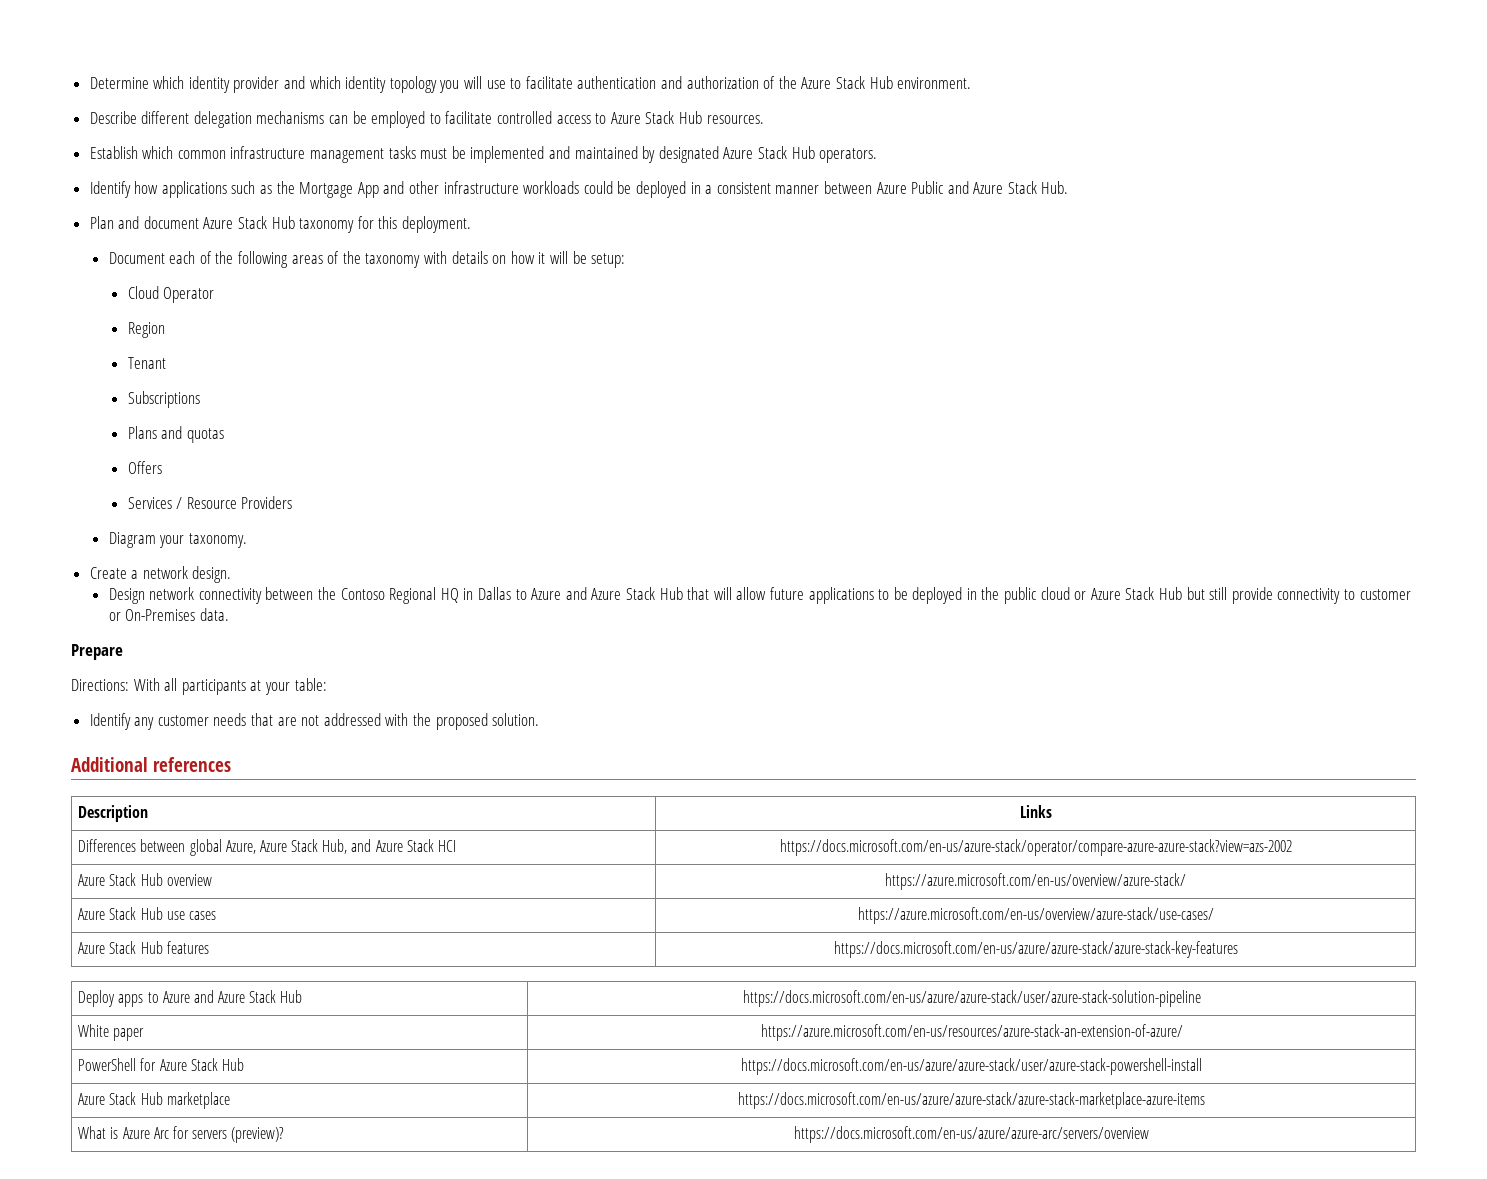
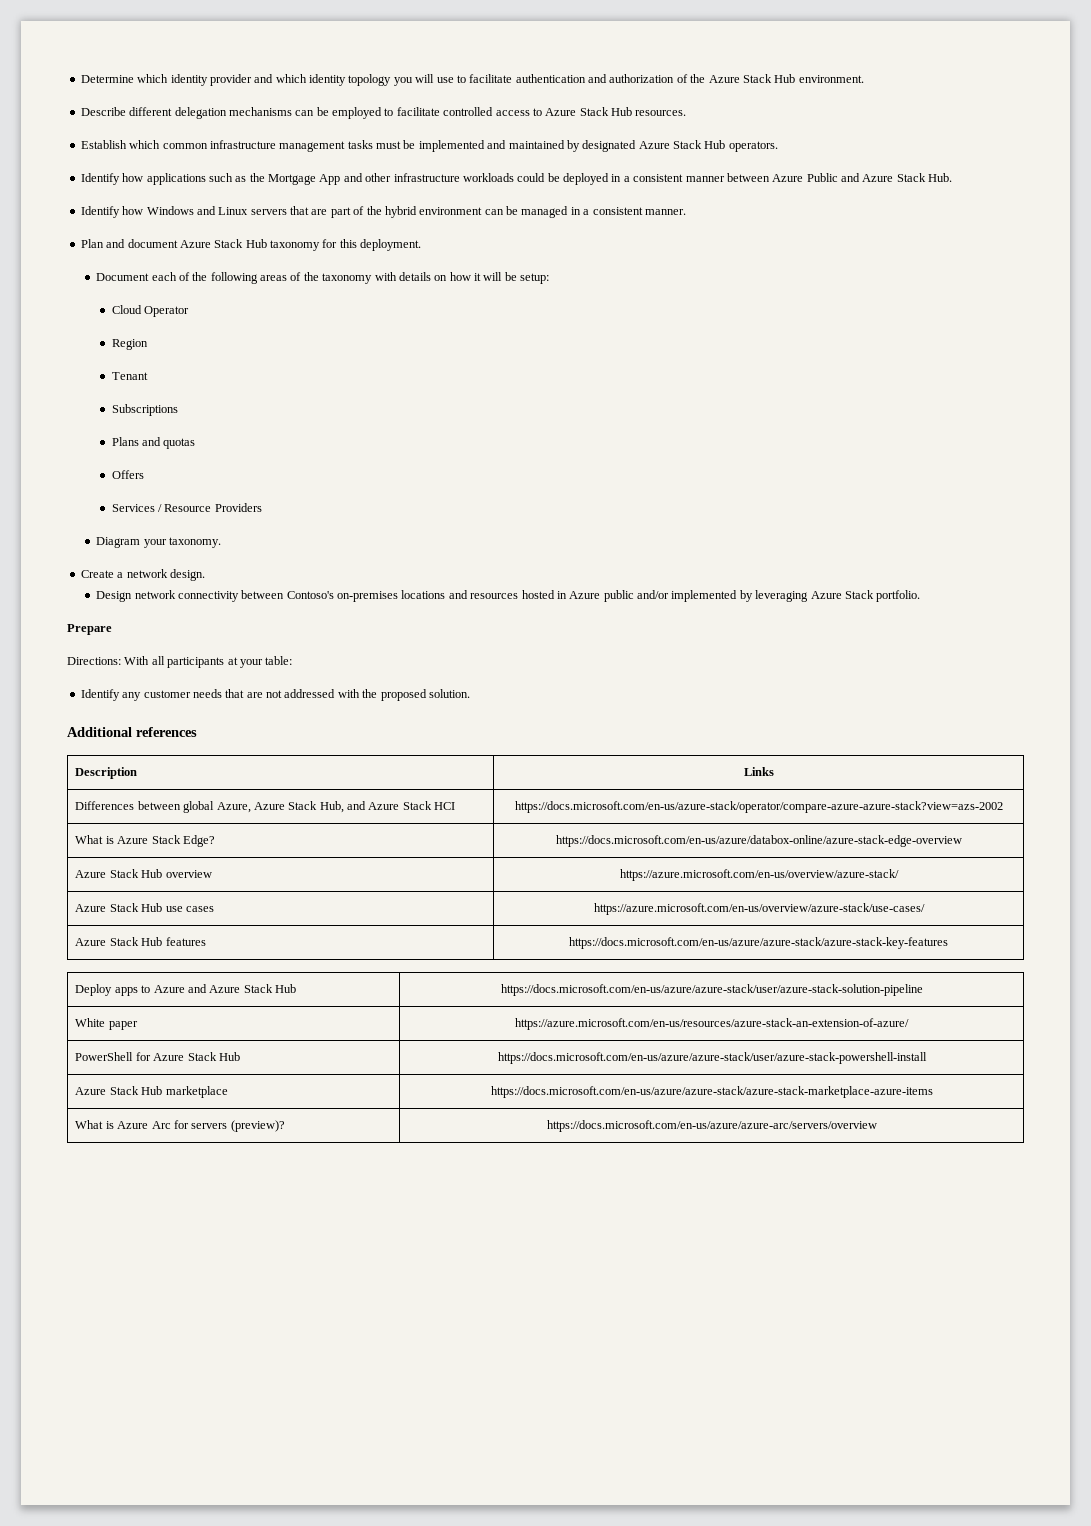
+ Identify how Windows and Linux servers that are part of the hybrid environment can be managed in a consistent manner.
- Design network connectivity between the Contoso Regional HQ in Dallas to Azure and Azure Stack Hub that will allow future applications to be deployed in the public cloud or Azure Stack Hub but still provide connectivity to customer or On-Premises data.
+ Design network connectivity between Contoso's on-premises locations and resources hosted in Azure public and/or implemented by leveraging Azure Stack portfolio.
+ What is Azure Stack Edge? | https://docs.microsoft.com/en-us/azure/databox-online/azure-stack-edge-overview

